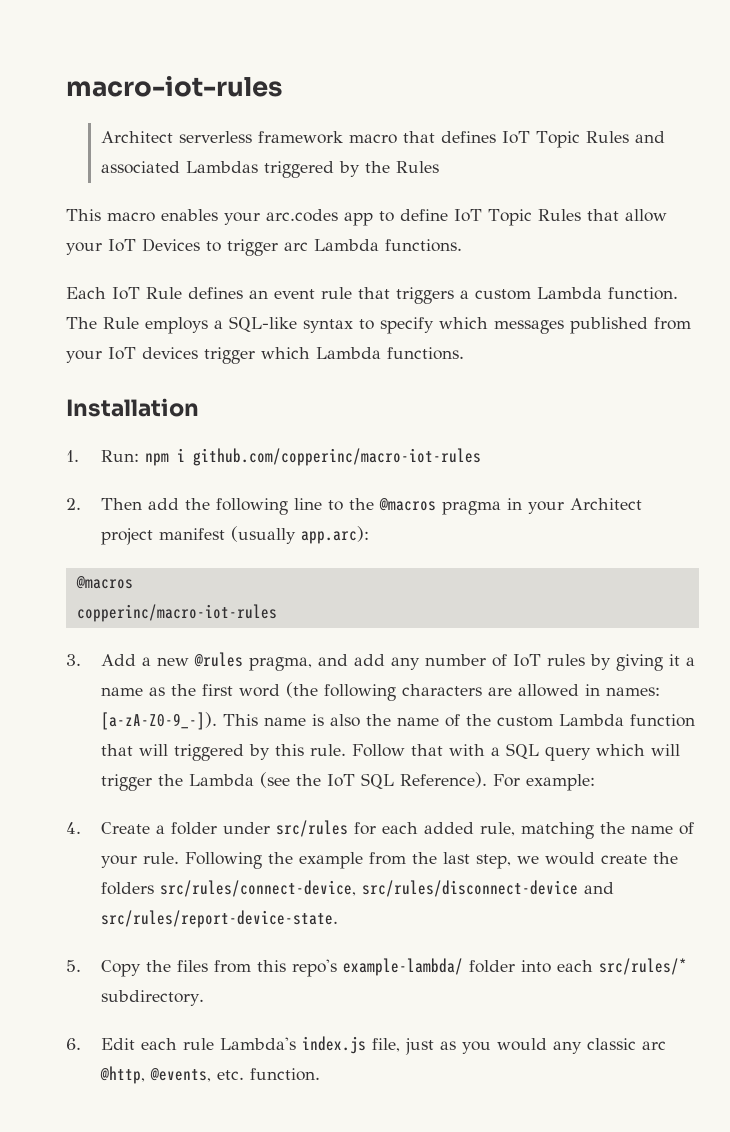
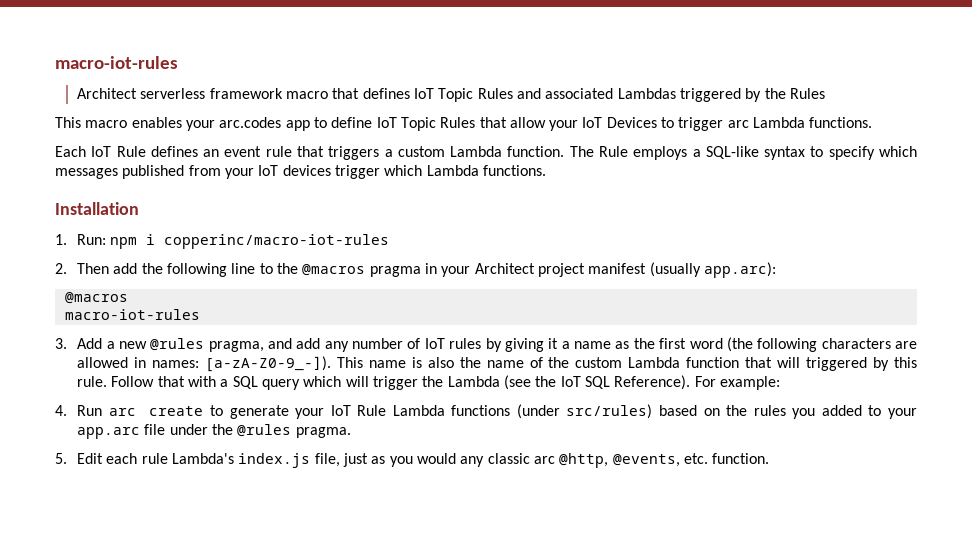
- 1. Run: npm i github.com/copperinc/macro-iot-rules
+ 1. Run: npm i copperinc/macro-iot-rules
  2. Then add the following line to the @macros pragma in your Architect project manifest (usually app.arc):
  @macros
- copperinc/macro-iot-rules
+ macro-iot-rules
- 4. Create a folder under src/rules for each added rule, matching the name of your rule. Following the example from the last step, we would create the folders src/rules/connect-device, src/rules/disconnect-device and src/rules/report-device-state.
- 5. Copy the files from this repo's example-lambda/ folder into each src/rules/* subdirectory.
- 6. Edit each rule Lambda's index.js file, just as you would any classic arc @http, @events, etc. function.
+ 4. Run arc create to generate your IoT Rule Lambda functions (under src/rules) based on the rules you added to your app.arc file under the @rules pragma.
+ 5. Edit each rule Lambda's index.js file, just as you would any classic arc @http, @events, etc. function.

